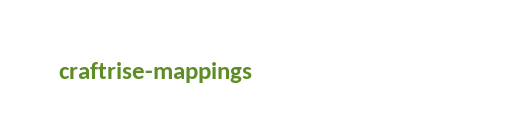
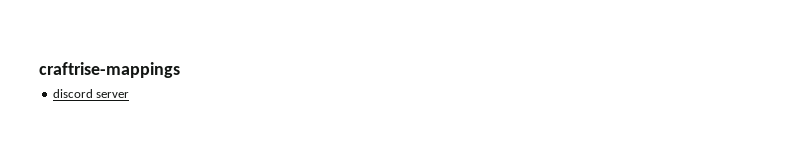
+ discord server

